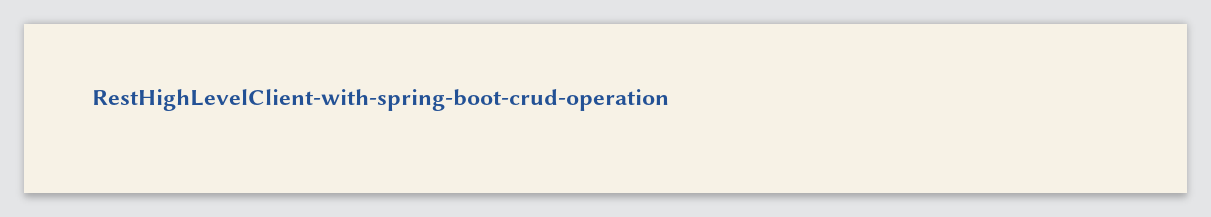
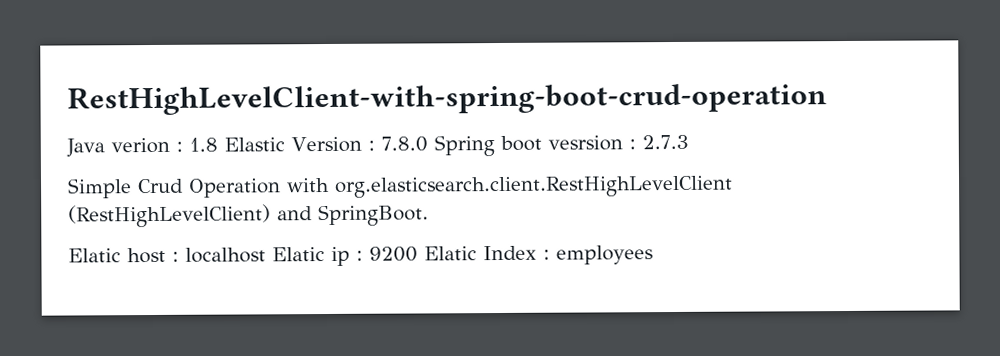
+ Java verion : 1.8 Elastic Version : 7.8.0 Spring boot vesrsion : 2.7.3
+ Simple Crud Operation with org.elasticsearch.client.RestHighLevelClient (RestHighLevelClient) and SpringBoot.
+ Elatic host : localhost Elatic ip : 9200 Elatic Index : employees

